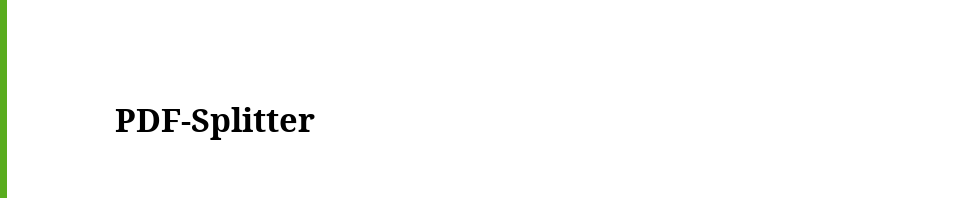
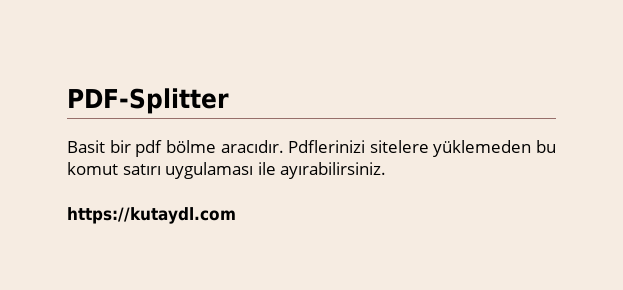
+ Basit bir pdf bölme aracıdır. Pdflerinizi sitelere yüklemeden bu komut satırı uygulaması ile ayırabilirsiniz.
+ https://kutaydl.com

